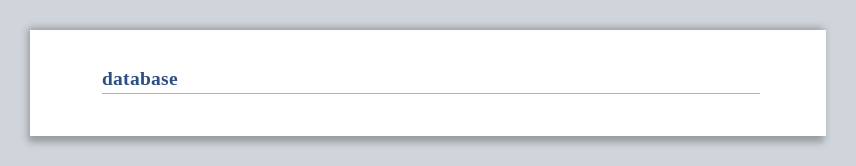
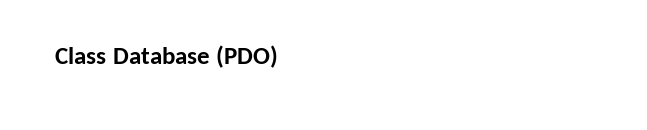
- database
+ Class Database (PDO)

